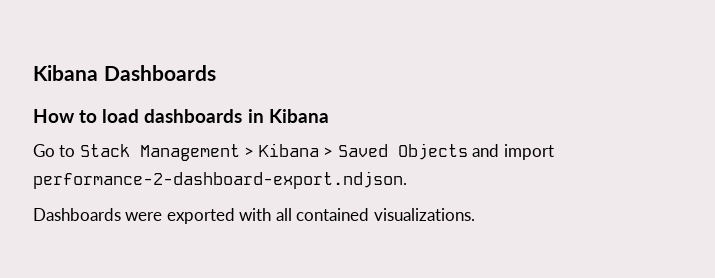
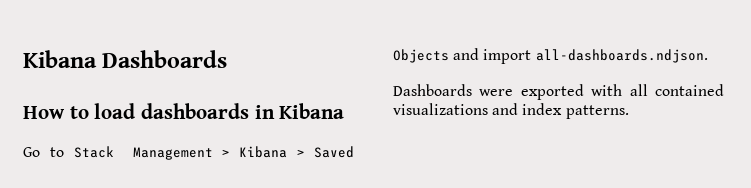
- Go to Stack Management > Kibana > Saved Objects and import performance-2-dashboard-export.ndjson.
+ Go to Stack Management > Kibana > Saved Objects and import all-dashboards.ndjson.
- Dashboards were exported with all contained visualizations.
+ Dashboards were exported with all contained visualizations and index patterns.

